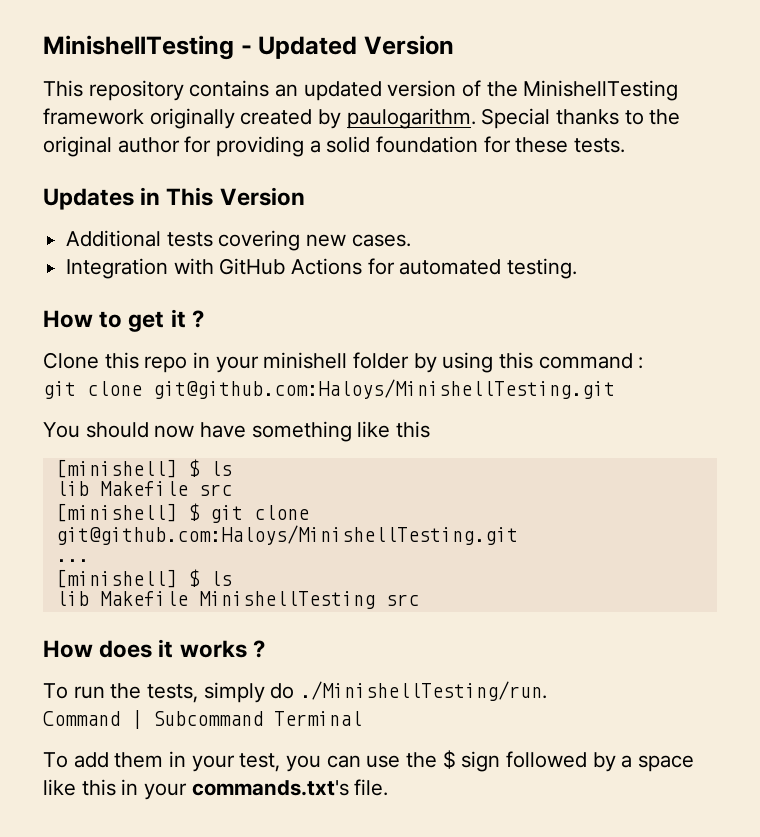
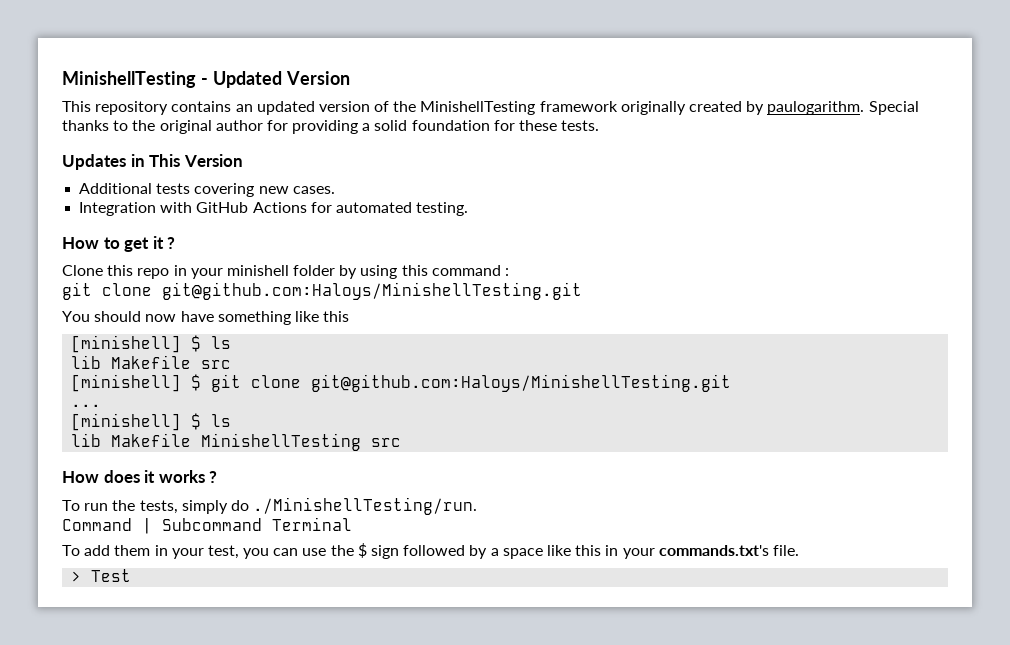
+ > Test

